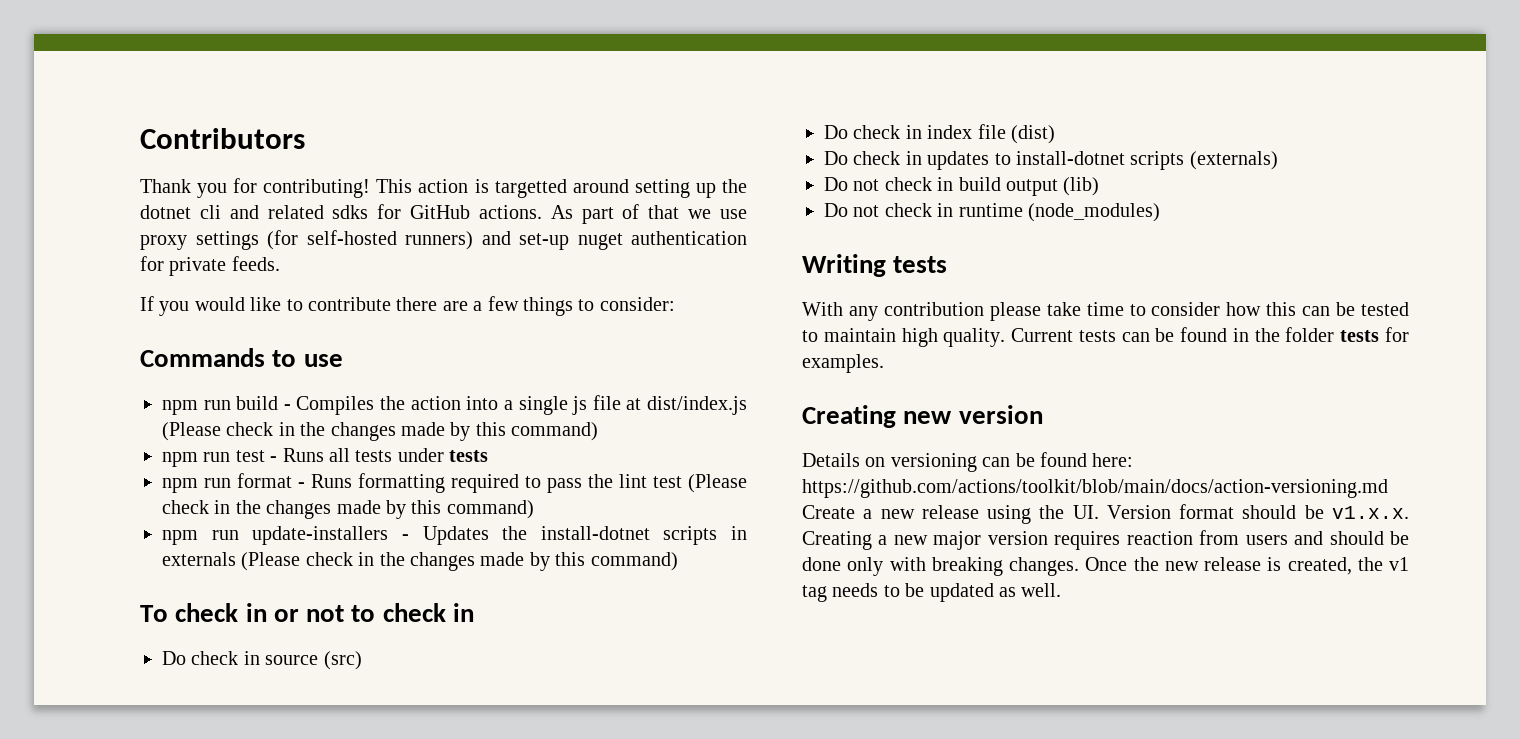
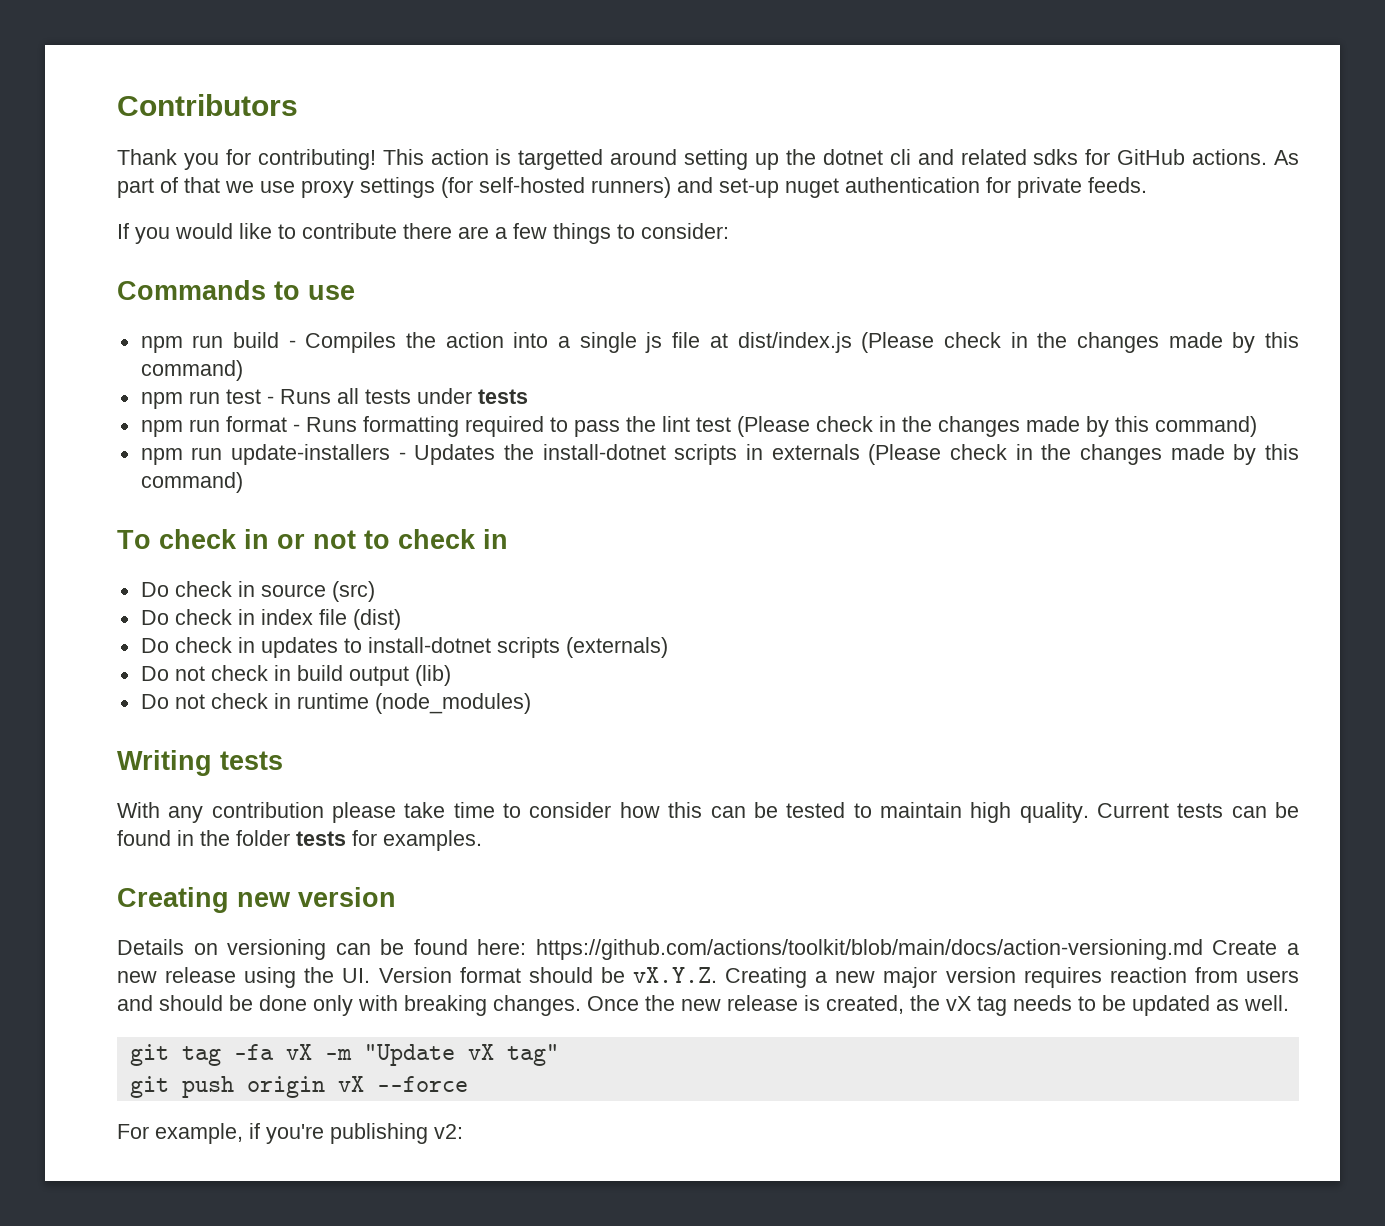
- Details on versioning can be found here: https://github.com/actions/toolkit/blob/main/docs/action-versioning.md Create a new release using the UI. Version format should be v1.x.x. Creating a new major version requires reaction from users and should be done only with breaking changes.
+ Details on versioning can be found here: https://github.com/actions/toolkit/blob/main/docs/action-versioning.md Create a new release using the UI. Version format should be vX.Y.Z. Creating a new major version requires reaction from users and should be done only with breaking changes.
- Once the new release is created, the v1 tag needs to be updated as well.
+ Once the new release is created, the vX tag needs to be updated as well.
+ git tag -fa vX -m "Update vX tag"
+ git push origin vX --force
+ For example, if you're publishing v2:

